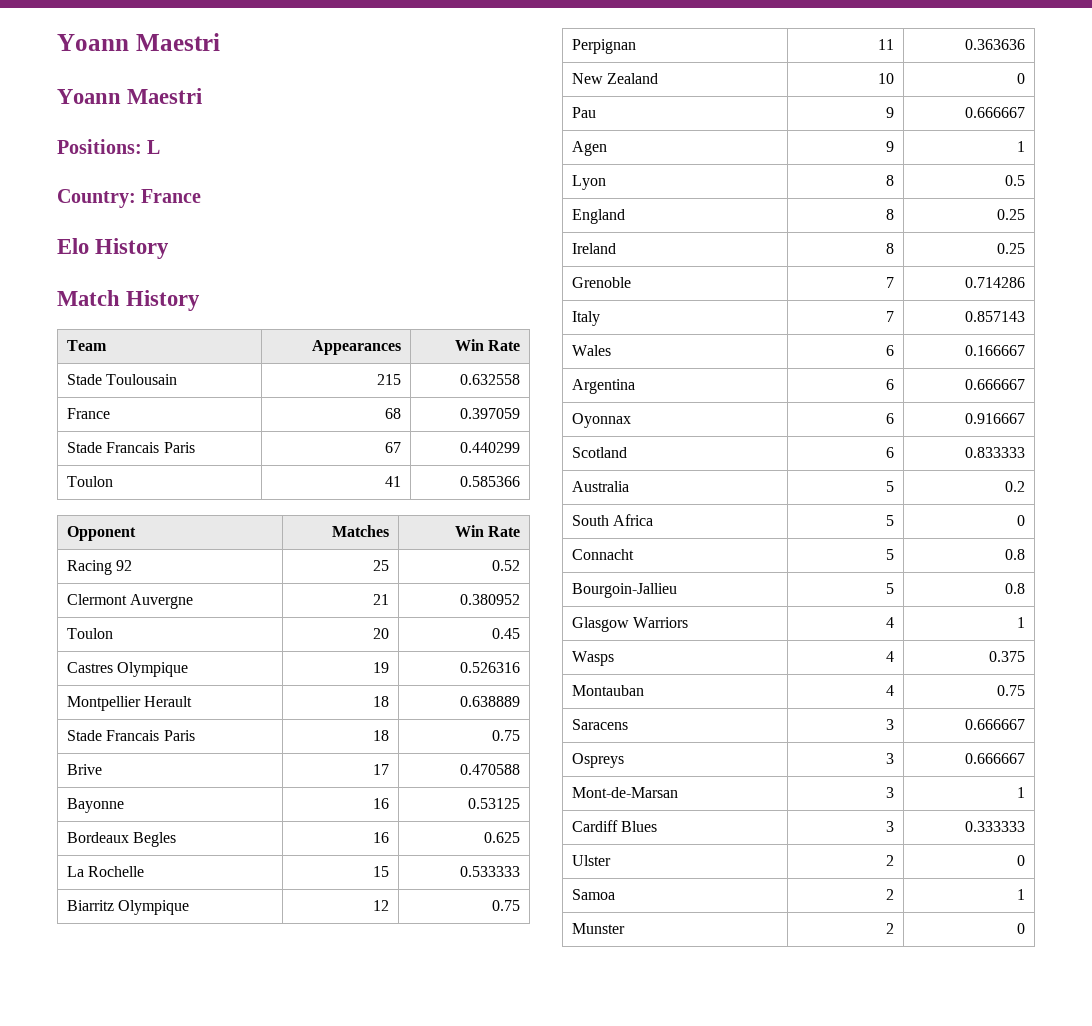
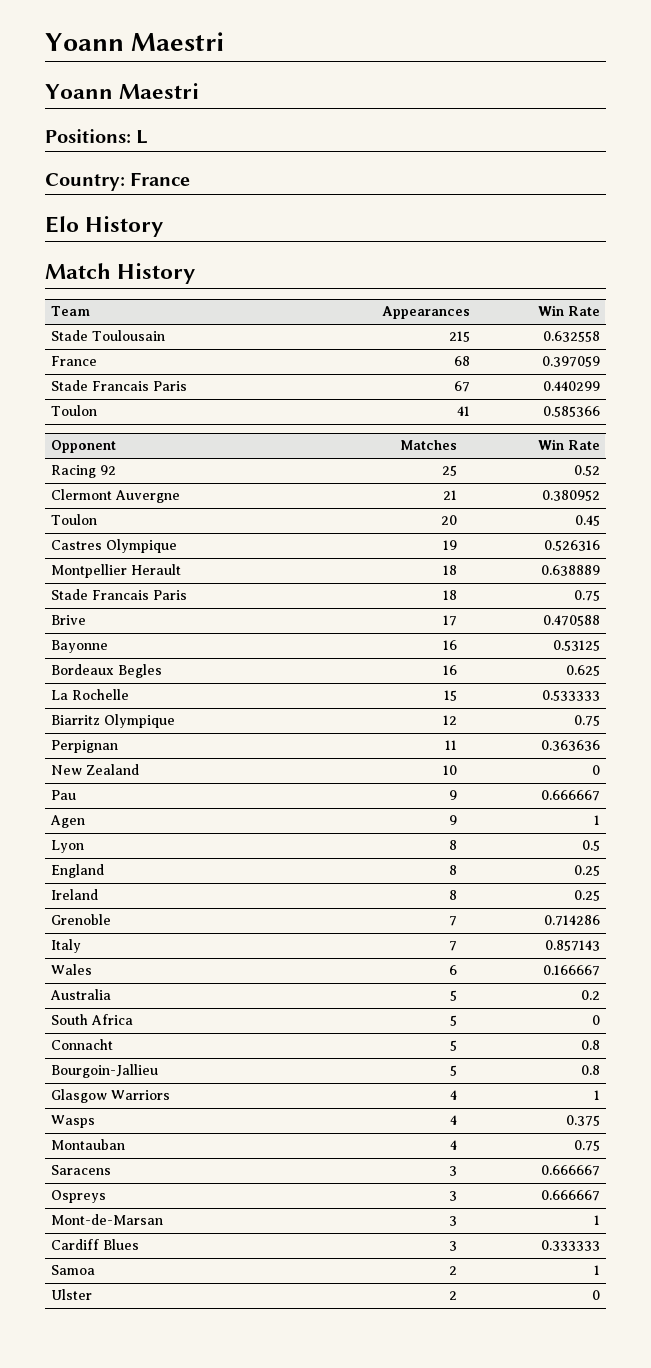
- Argentina | 6 | 0.666667
- Oyonnax | 6 | 0.916667
- Scotland | 6 | 0.833333
- Ulster | 2 | 0
- Munster | 2 | 0
+ Ulster | 2 | 0

